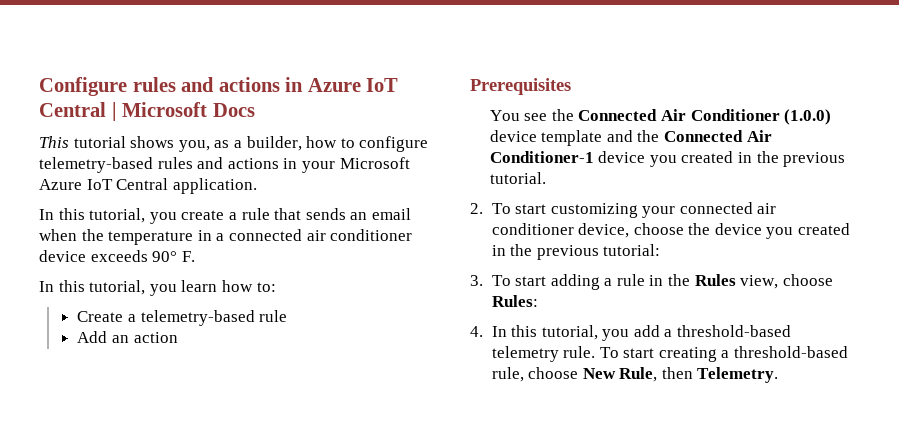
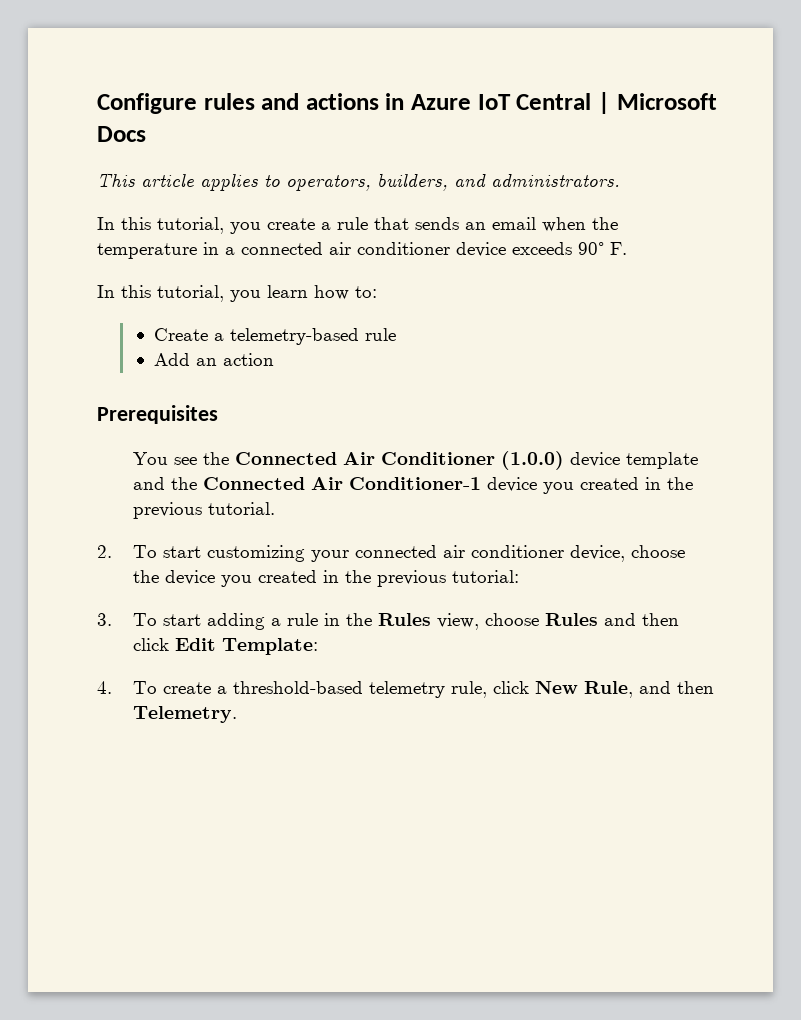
- This tutorial shows you, as a builder, how to configure telemetry-based rules and actions in your Microsoft Azure IoT Central application.
+ This article applies to operators, builders, and administrators.
- 3. To start adding a rule in the Rules view, choose Rules:
- 4. In this tutorial, you add a threshold-based telemetry rule. To start creating a threshold-based rule, choose New Rule, then Telemetry.
+ 3. To start adding a rule in the Rules view, choose Rules and then click Edit Template:
+ 4. To create a threshold-based telemetry rule, click New Rule, and then Telemetry.

